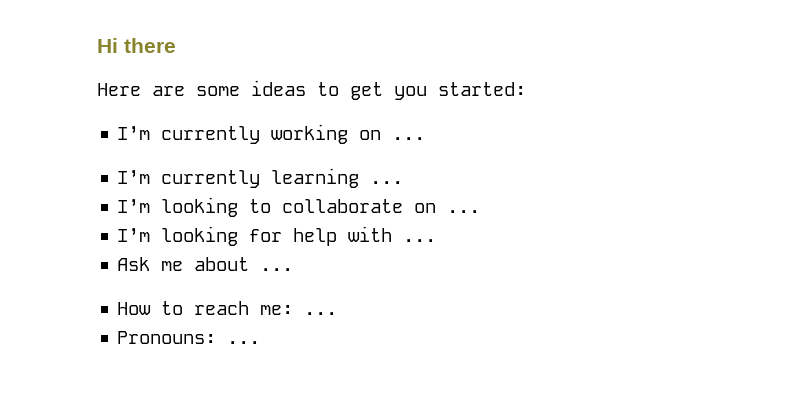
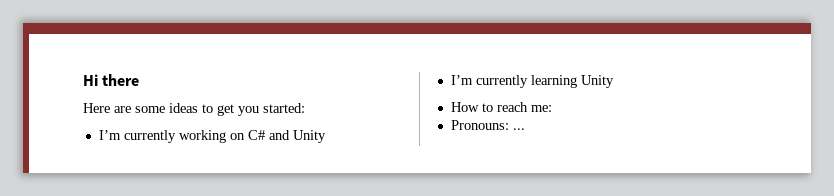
- I’m currently working on ...
+ I’m currently working on C# and Unity
- I’m currently learning ...
- I’m looking to collaborate on ...
- I’m looking for help with ...
- Ask me about ...
+ I’m currently learning Unity
- How to reach me: ...
+ How to reach me:

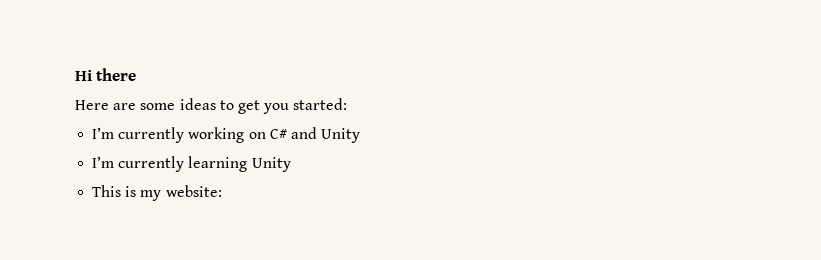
- How to reach me:
- Pronouns: ...
+ This is my website:

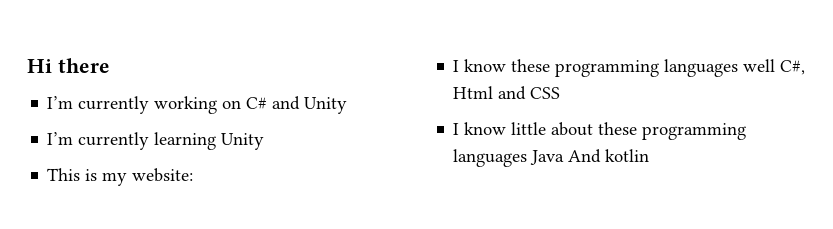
- Here are some ideas to get you started:
+ I know these programming languages well C#, Html and CSS
+ I know little about these programming languages Java And kotlin

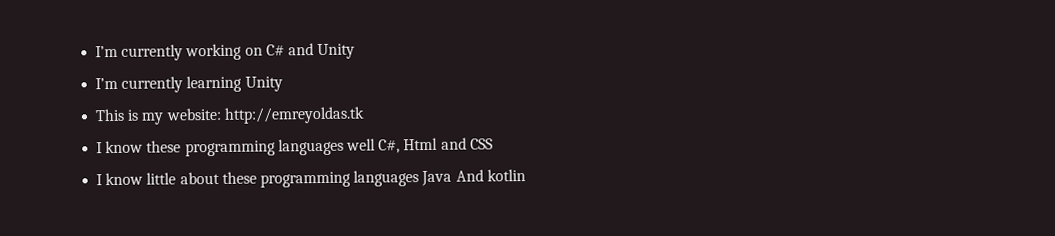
- Hi there
- This is my website:
+ This is my website: http://emreyoldas.tk

